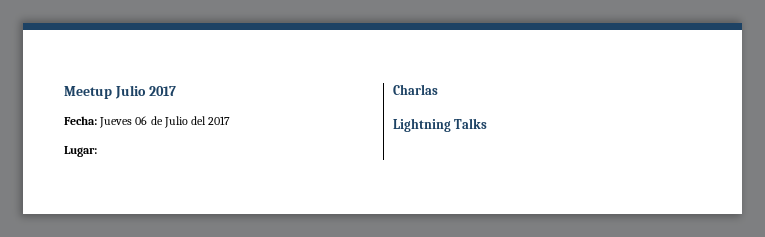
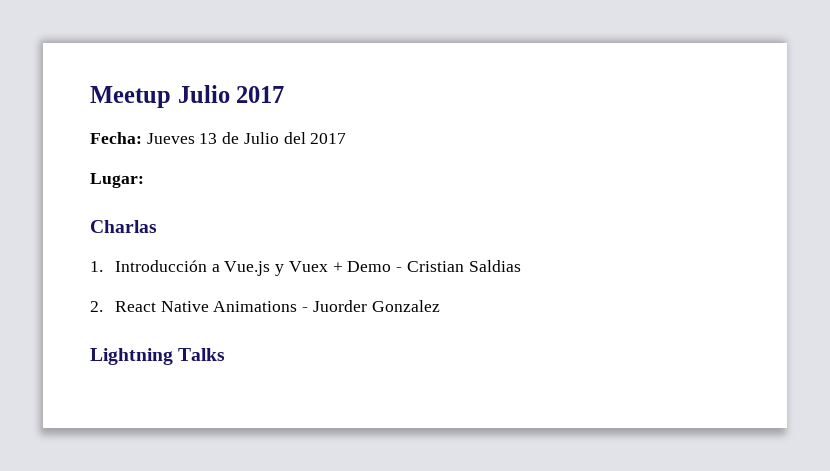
- Fecha: Jueves 06 de Julio del 2017
+ Fecha: Jueves 13 de Julio del 2017
+ 1. Introducción a Vue.js y Vuex + Demo - Cristian Saldias
+ 2. React Native Animations - Juorder Gonzalez

